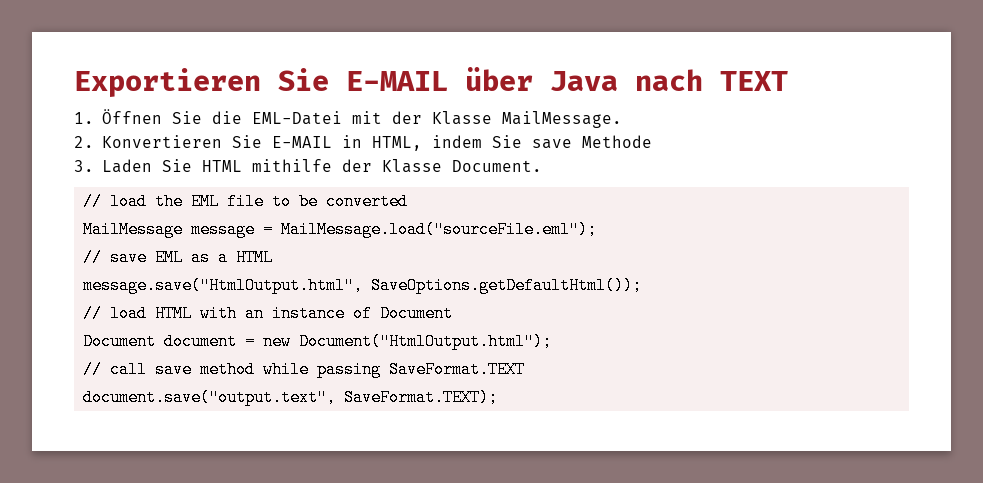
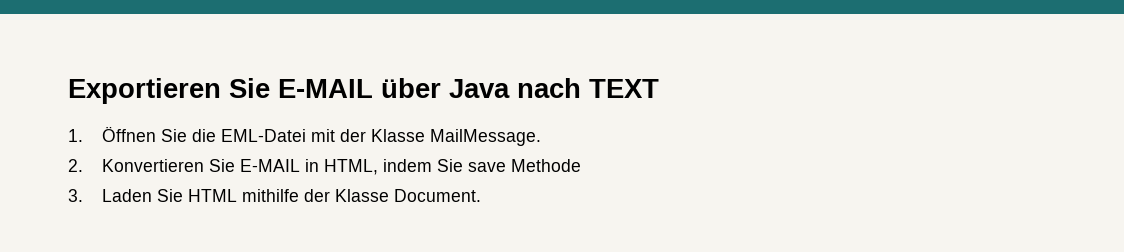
- // load the EML file to be converted
- MailMessage message = MailMessage.load("sourceFile.eml");
- // save EML as a HTML
- message.save("HtmlOutput.html", SaveOptions.getDefaultHtml());
- // load HTML with an instance of Document
- Document document = new Document("HtmlOutput.html");
- // call save method while passing SaveFormat.TEXT
- document.save("output.text", SaveFormat.TEXT);

